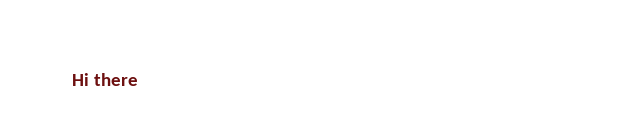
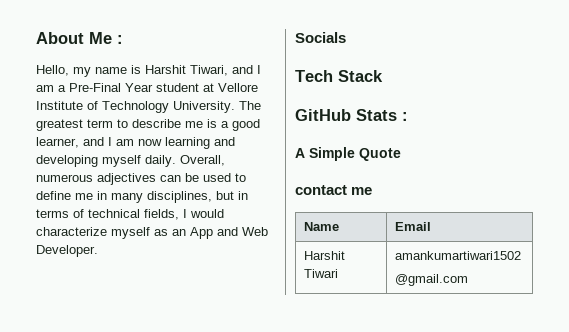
- Hi there
+ About Me :
+ Hello, my name is Harshit Tiwari, and I am a Pre-Final Year student at Vellore Institute of Technology University. The greatest term to describe me is a good learner, and I am now learning and developing myself daily. Overall, numerous adjectives can be used to define me in many disciplines, but in terms of technical fields, I would characterize myself as an App and Web Developer.
+ Socials
+ Tech Stack
+ GitHub Stats :
+ A Simple Quote
+ contact me
+ Name | Email
+ Harshit Tiwari | amankumartiwari1502
+ @gmail.com

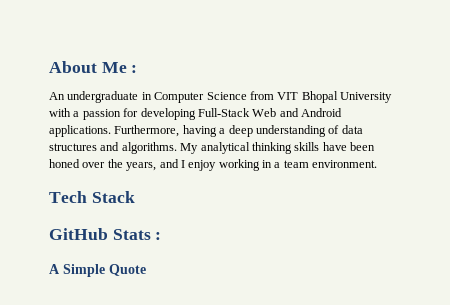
- Hello, my name is Harshit Tiwari, and I am a Pre-Final Year student at Vellore Institute of Technology University. The greatest term to describe me is a good learner, and I am now learning and developing myself daily. Overall, numerous adjectives can be used to define me in many disciplines, but in terms of technical fields, I would characterize myself as an App and Web Developer.
- Socials
+ An undergraduate in Computer Science from VIT Bhopal University with a passion for developing Full-Stack Web and Android applications. Furthermore, having a deep understanding of data structures and algorithms. My analytical thinking skills have been honed over the years, and I enjoy working in a team environment.
- contact me
- Name | Email
- Harshit Tiwari | amankumartiwari1502
- @gmail.com

